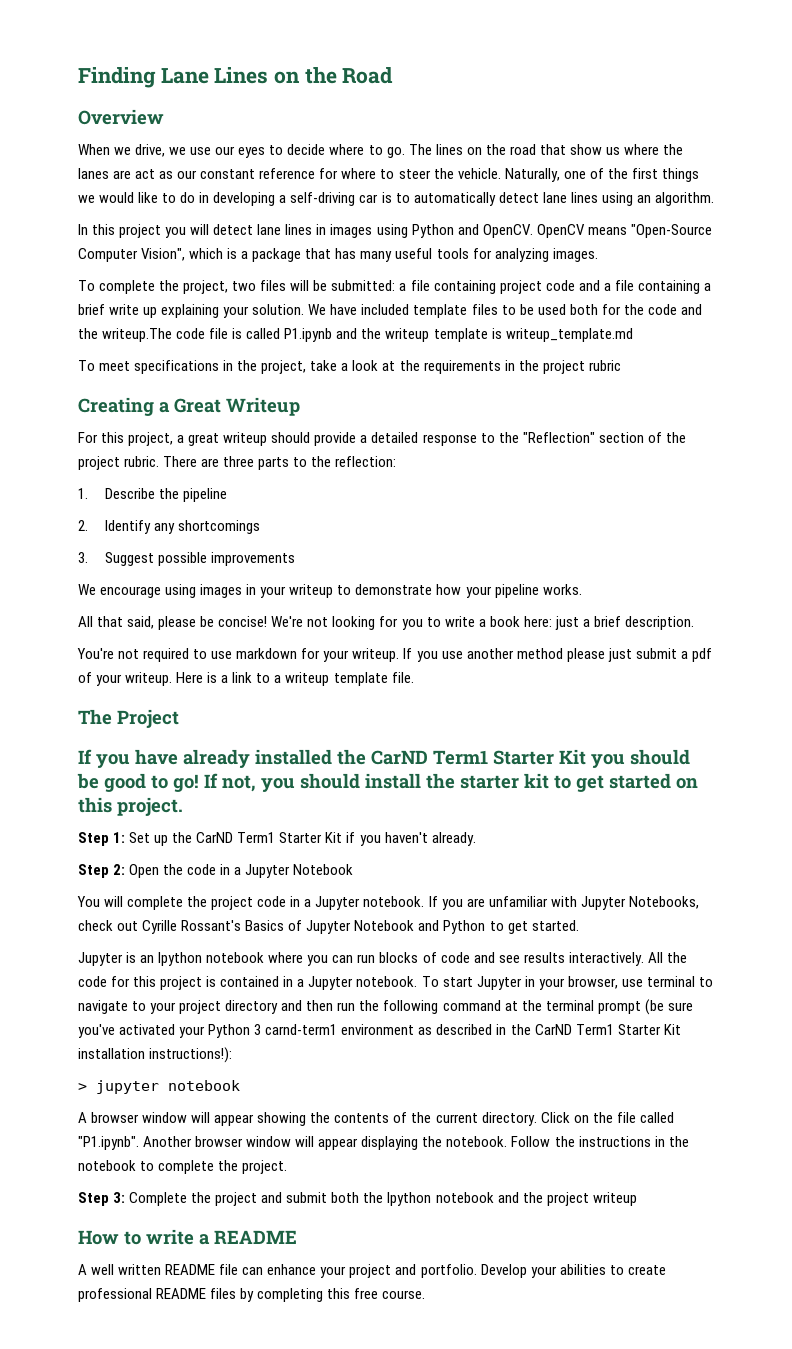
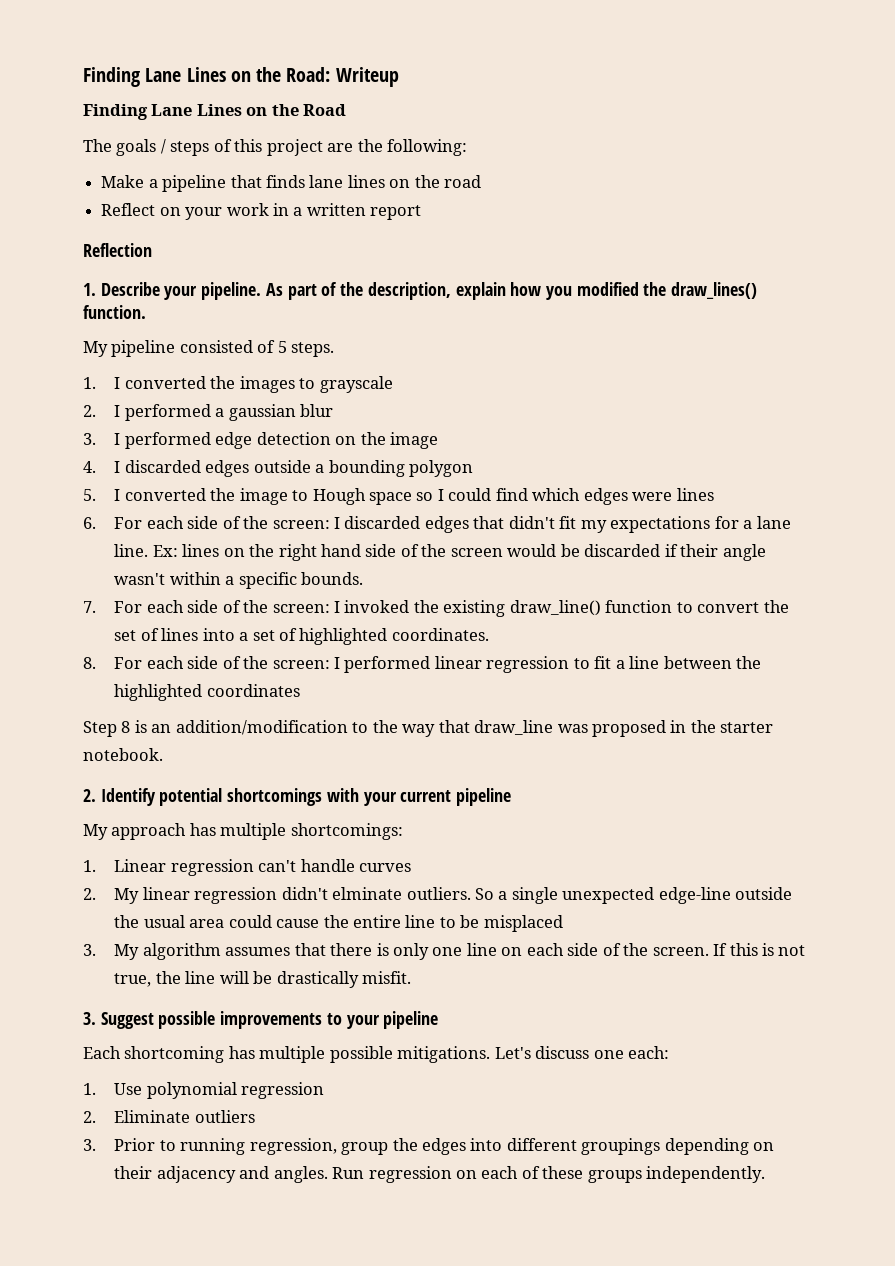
+ Finding Lane Lines on the Road: Writeup
  Finding Lane Lines on the Road
- Overview
- When we drive, we use our eyes to decide where to go. The lines on the road that show us where the lanes are act as our constant reference for where to steer the vehicle. Naturally, one of the first things we would like to do in developing a self-driving car is to automatically detect lane lines using an algorithm.
- In this project you will detect lane lines in images using Python and OpenCV. OpenCV means "Open-Source Computer Vision", which is a package that has many useful tools for analyzing images.
- To complete the project, two files will be submitted: a file containing project code and a file containing a brief write up explaining your solution. We have included template files to be used both for the code and the writeup.The code file is called P1.ipynb and the writeup template is writeup_template.md
- To meet specifications in the project, take a look at the requirements in the project rubric
- Creating a Great Writeup
- For this project, a great writeup should provide a detailed response to the "Reflection" section of the project rubric. There are three parts to the reflection:
- 1. Describe the pipeline
- 2. Identify any shortcomings
- 3. Suggest possible improvements
- We encourage using images in your writeup to demonstrate how your pipeline works.
- All that said, please be concise! We're not looking for you to write a book here: just a brief description.
- You're not required to use markdown for your writeup. If you use another method please just submit a pdf of your writeup. Here is a link to a writeup template file.
- The Project
- If you have already installed the CarND Term1 Starter Kit you should be good to go! If not, you should install the starter kit to get started on this project.
- Step 1: Set up the CarND Term1 Starter Kit if you haven't already.
- Step 2: Open the code in a Jupyter Notebook
- You will complete the project code in a Jupyter notebook. If you are unfamiliar with Jupyter Notebooks, check out Cyrille Rossant's Basics of Jupyter Notebook and Python to get started.
- Jupyter is an Ipython notebook where you can run blocks of code and see results interactively. All the code for this project is contained in a Jupyter notebook. To start Jupyter in your browser, use terminal to navigate to your project directory and then run the following command at the terminal prompt (be sure you've activated your Python 3 carnd-term1 environment as described in the CarND Term1 Starter Kit installation instructions!):
- > jupyter notebook
- A browser window will appear showing the contents of the current directory. Click on the file called "P1.ipynb". Another browser window will appear displaying the notebook. Follow the instructions in the notebook to complete the project.
- Step 3: Complete the project and submit both the Ipython notebook and the project writeup
- How to write a README
- A well written README file can enhance your project and portfolio. Develop your abilities to create professional README files by completing this free course.
+ The goals / steps of this project are the following:
+ Make a pipeline that finds lane lines on the road
+ Reflect on your work in a written report
+ Reflection
+ 1. Describe your pipeline. As part of the description, explain how you modified the draw_lines() function.
+ My pipeline consisted of 5 steps.
+ 1. I converted the images to grayscale
+ 2. I performed a gaussian blur
+ 3. I performed edge detection on the image
+ 4. I discarded edges outside a bounding polygon
+ 5. I converted the image to Hough space so I could find which edges were lines
+ 6. For each side of the screen: I discarded edges that didn't fit my expectations for a lane line. Ex: lines on the right hand side of the screen would be discarded if their angle wasn't within a specific bounds.
+ 7. For each side of the screen: I invoked the existing draw_line() function to convert the set of lines into a set of highlighted coordinates.
+ 8. For each side of the screen: I performed linear regression to fit a line between the highlighted coordinates
+ Step 8 is an addition/modification to the way that draw_line was proposed in the starter notebook.
+ 2. Identify potential shortcomings with your current pipeline
+ My approach has multiple shortcomings:
+ 1. Linear regression can't handle curves
+ 2. My linear regression didn't elminate outliers. So a single unexpected edge-line outside the usual area could cause the entire line to be misplaced
+ 3. My algorithm assumes that there is only one line on each side of the screen. If this is not true, the line will be drastically misfit.
+ 3. Suggest possible improvements to your pipeline
+ Each shortcoming has multiple possible mitigations. Let's discuss one each:
+ 1. Use polynomial regression
+ 2. Eliminate outliers
+ 3. Prior to running regression, group the edges into different groupings depending on their adjacency and angles. Run regression on each of these groups independently.

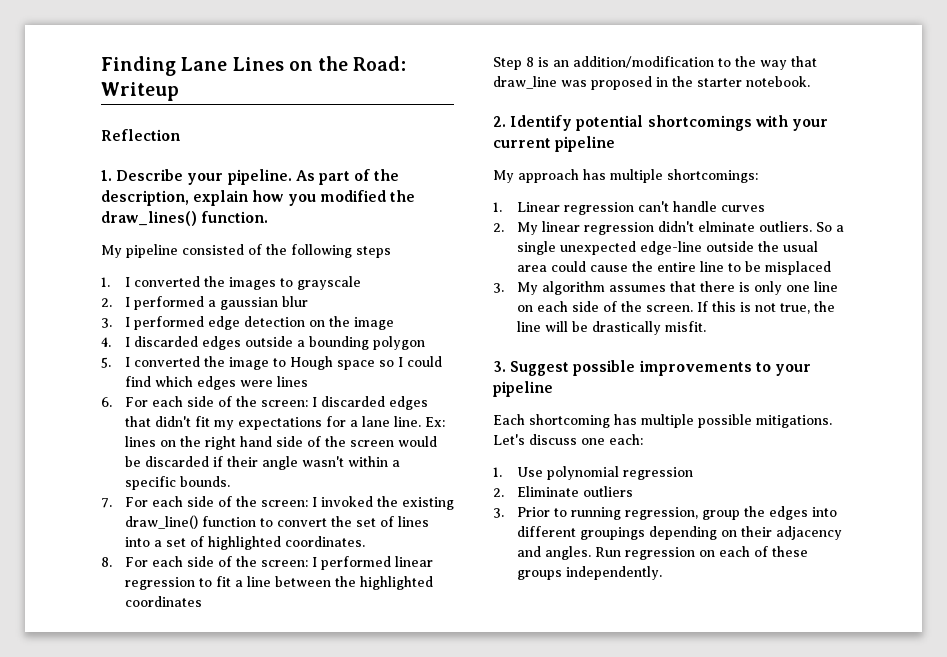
- Finding Lane Lines on the Road
- The goals / steps of this project are the following:
- Make a pipeline that finds lane lines on the road
- Reflect on your work in a written report
- My pipeline consisted of 5 steps.
+ My pipeline consisted of the following steps

